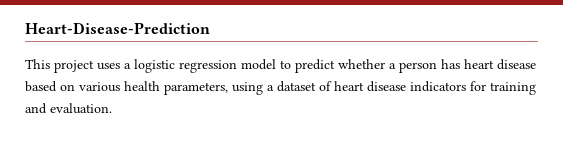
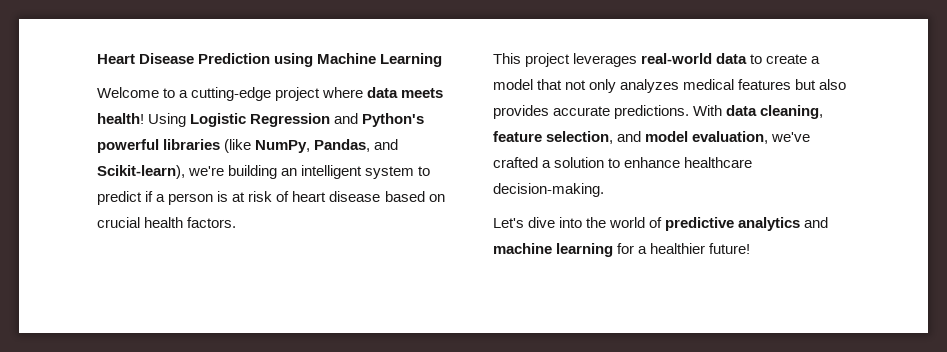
- Heart-Disease-Prediction
- This project uses a logistic regression model to predict whether a person has heart disease based on various health parameters, using a dataset of heart disease indicators for training and evaluation.
+ Heart Disease Prediction using Machine Learning
+ Welcome to a cutting-edge project where data meets health! Using Logistic Regression and Python's powerful libraries (like NumPy, Pandas, and Scikit-learn), we're building an intelligent system to predict if a person is at risk of heart disease based on crucial health factors.
+ This project leverages real-world data to create a model that not only analyzes medical features but also provides accurate predictions. With data cleaning, feature selection, and model evaluation, we've crafted a solution to enhance healthcare decision-making.
+ Let's dive into the world of predictive analytics and machine learning for a healthier future!

